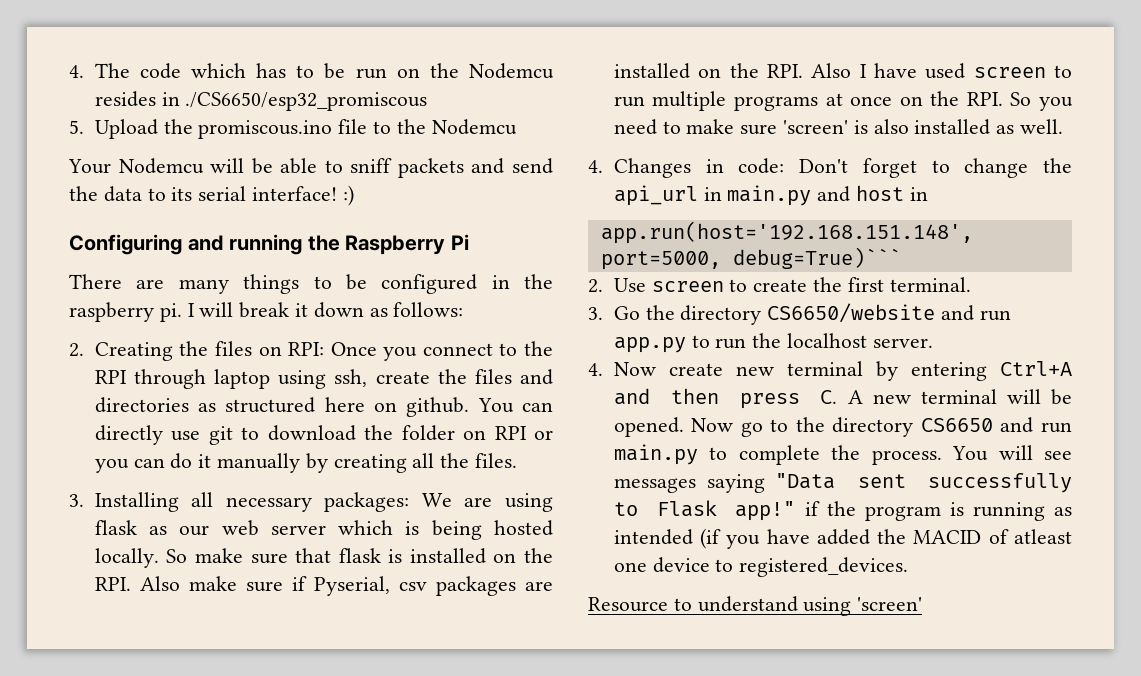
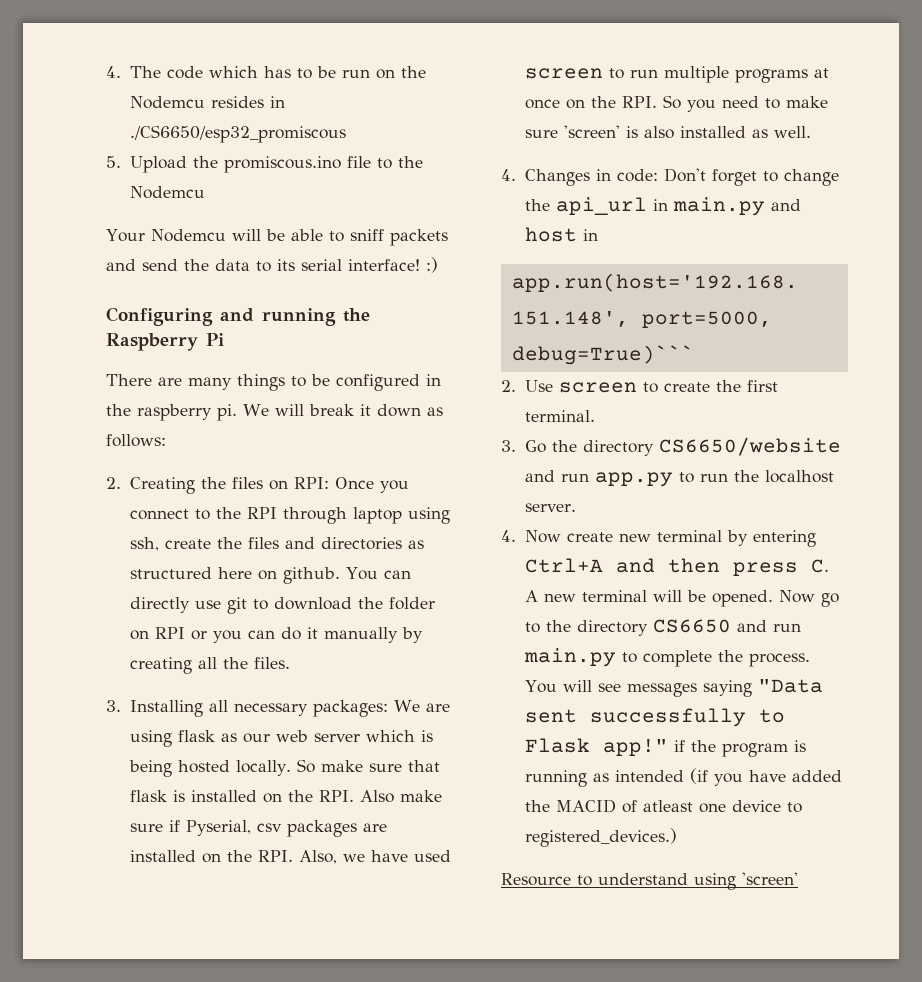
- I will break it down as follows:
+ We will break it down as follows:
- So make sure that flask is installed on the RPI. Also make sure if Pyserial, csv packages are installed on the RPI. Also I have used screen to run multiple programs at once on the RPI. So you need to make sure 'screen' is also installed as well.
+ So make sure that flask is installed on the RPI. Also make sure if Pyserial, csv packages are installed on the RPI. Also, we have used screen to run multiple programs at once on the RPI. So you need to make sure 'screen' is also installed as well.
- You will see messages saying "Data sent successfully to Flask app!" if the program is running as intended (if you have added the MACID of atleast one device to registered_devices.
+ You will see messages saying "Data sent successfully to Flask app!" if the program is running as intended (if you have added the MACID of atleast one device to registered_devices.)

